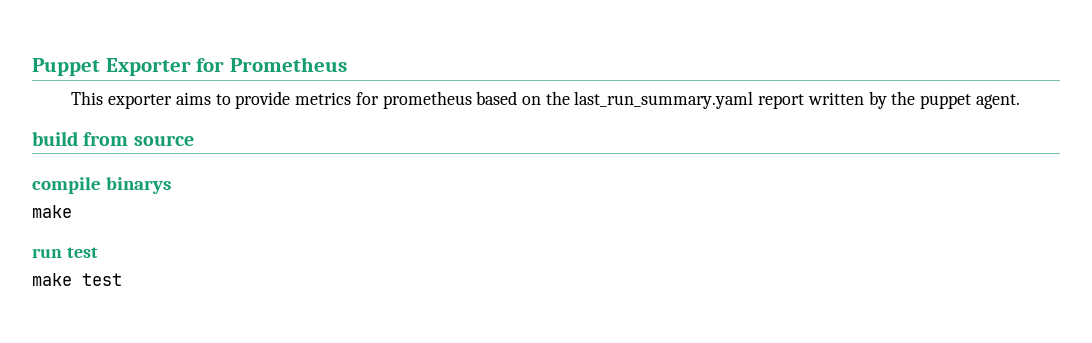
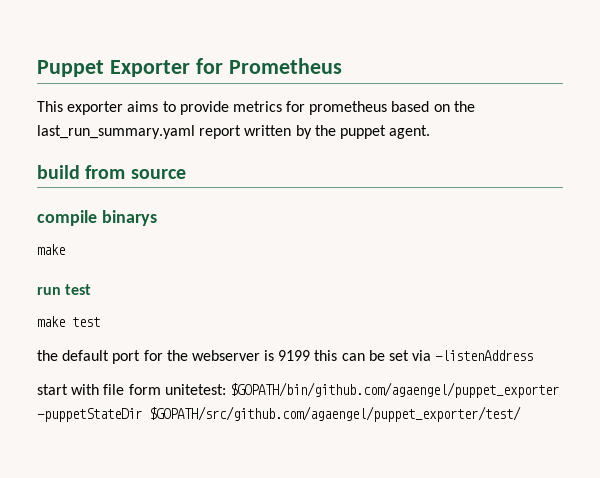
+ the default port for the webserver is 9199 this can be set via -listenAddress
+ start with file form unitetest: $GOPATH/bin/github.com/agaengel/puppet_exporter -puppetStateDir $GOPATH/src/github.com/agaengel/puppet_exporter/test/

